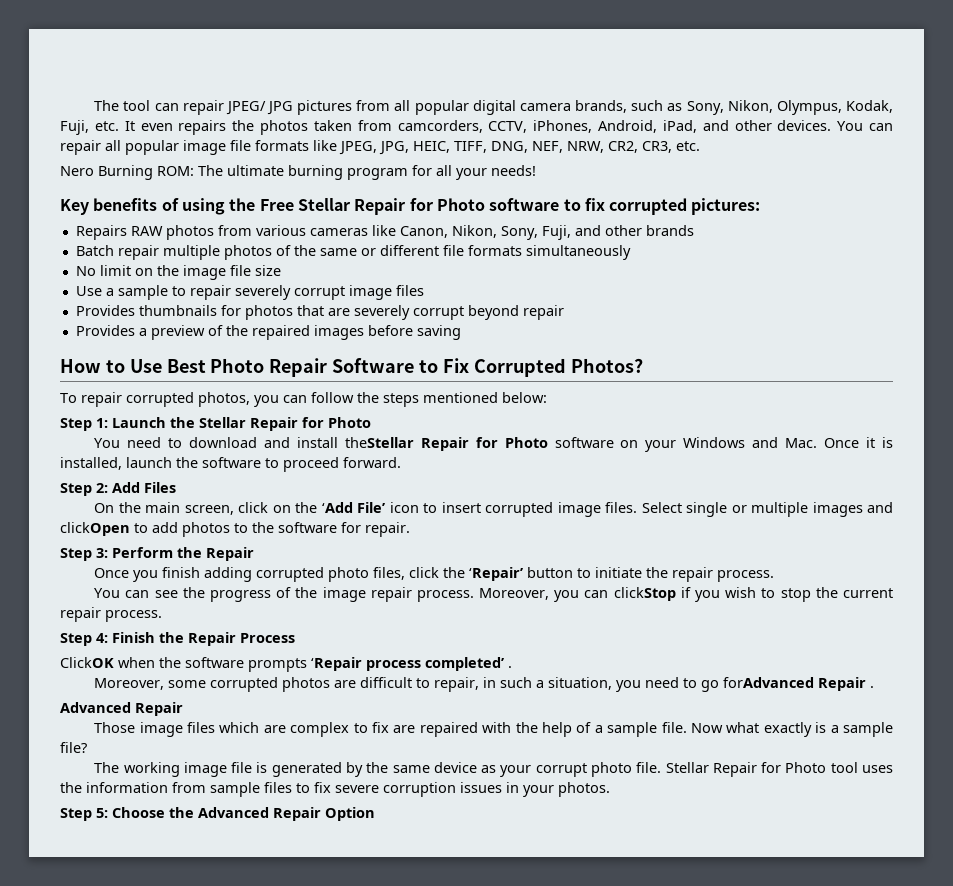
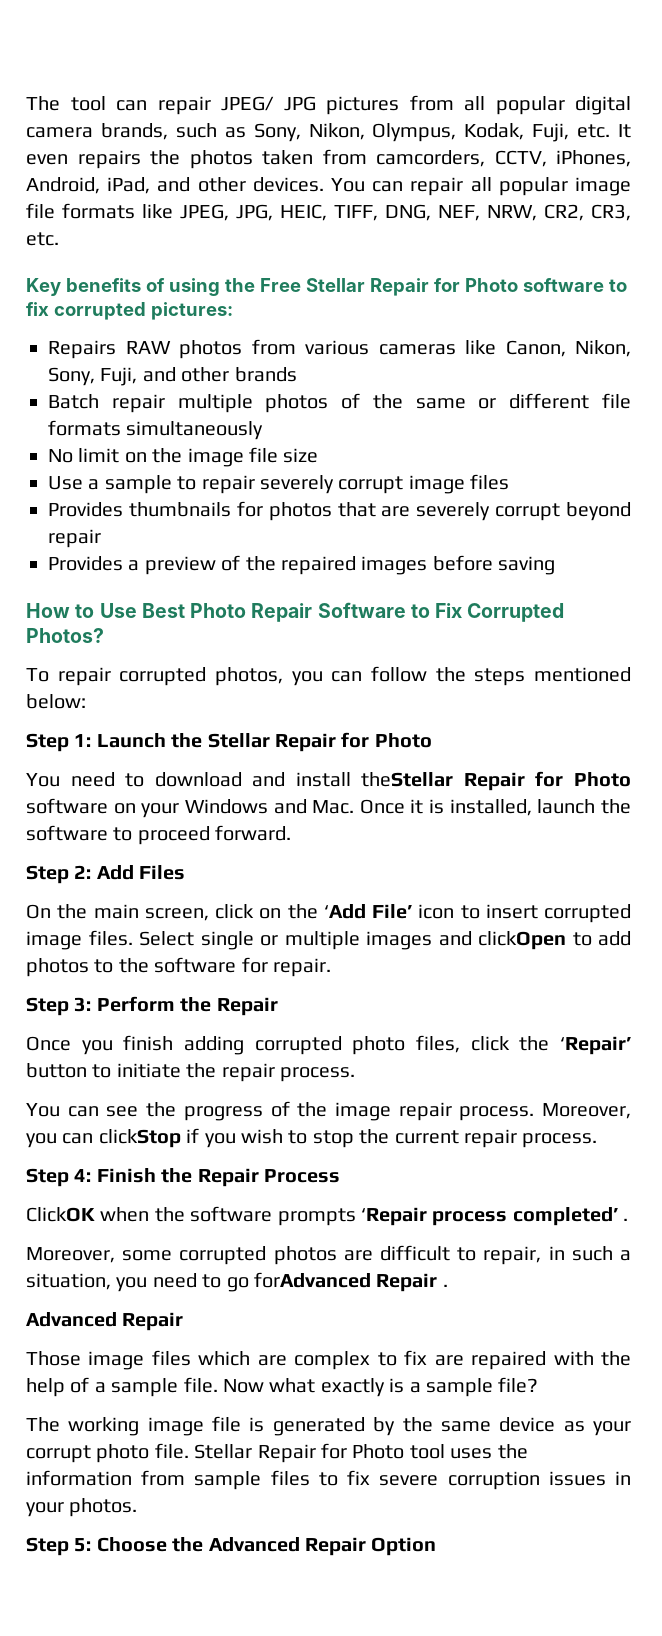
- Nero Burning ROM: The ultimate burning program for all your needs!

